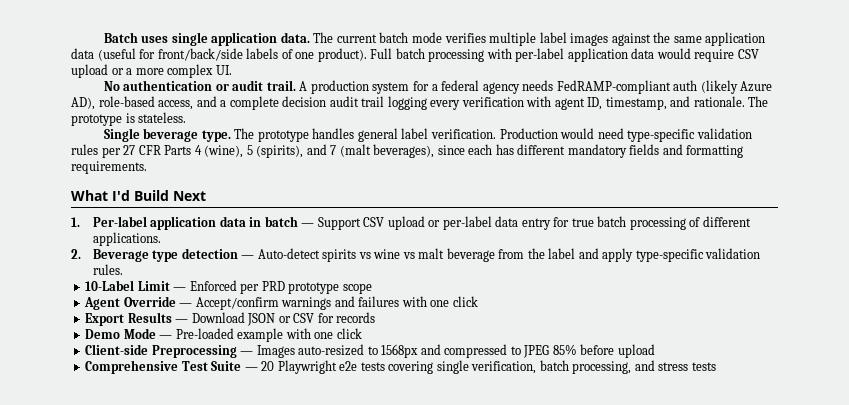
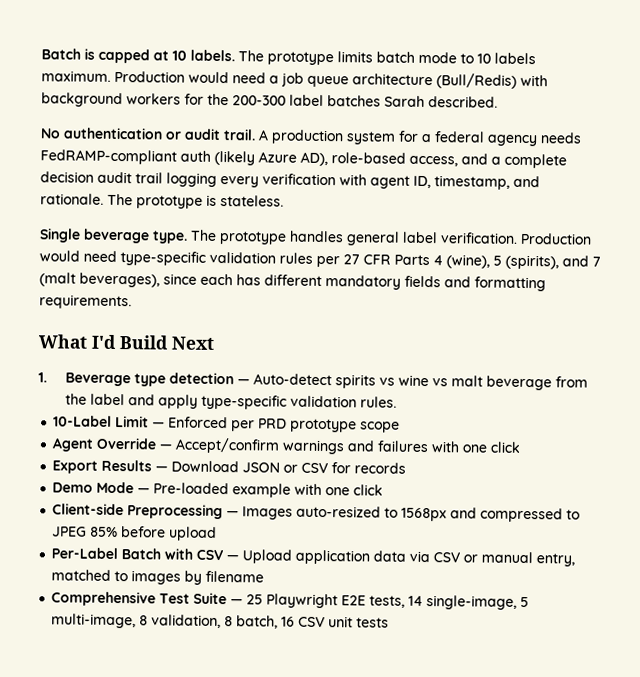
- Batch uses single application data. The current batch mode verifies multiple label images against the same application data (useful for front/back/side labels of one product). Full batch processing with per-label application data would require CSV upload or a more complex UI.
+ Batch is capped at 10 labels. The prototype limits batch mode to 10 labels maximum. Production would need a job queue architecture (Bull/Redis) with background workers for the 200-300 label batches Sarah described.
- 1. Per-label application data in batch — Support CSV upload or per-label data entry for true batch processing of different applications.
- 2. Beverage type detection — Auto-detect spirits vs wine vs malt beverage from the label and apply type-specific validation rules.
+ 1. Beverage type detection — Auto-detect spirits vs wine vs malt beverage from the label and apply type-specific validation rules.
- Comprehensive Test Suite — 20 Playwright e2e tests covering single verification, batch processing, and stress tests
+ Per-Label Batch with CSV — Upload application data via CSV or manual entry, matched to images by filename
+ Comprehensive Test Suite — 25 Playwright E2E tests, 14 single-image, 5 multi-image, 8 validation, 8 batch, 16 CSV unit tests

